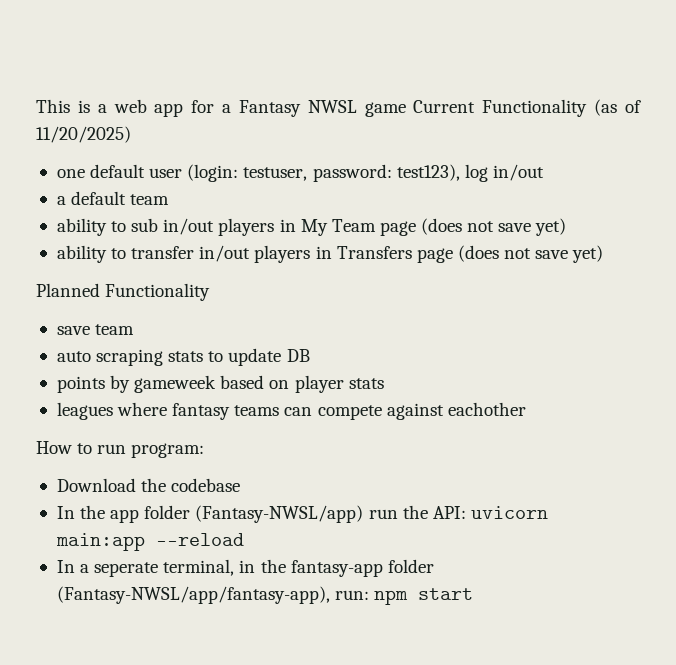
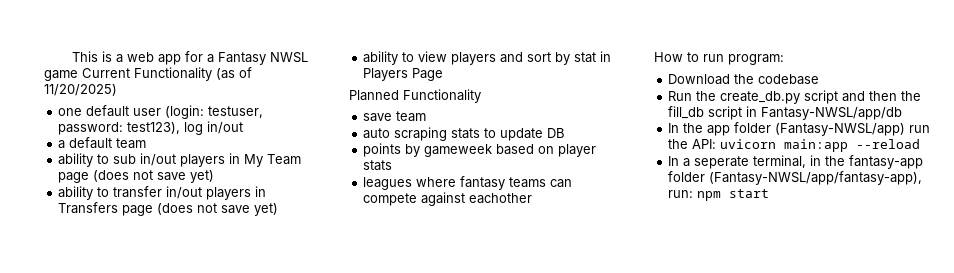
+ ability to view players and sort by stat in Players Page
+ Run the create_db.py script and then the fill_db script in Fantasy-NWSL/app/db

